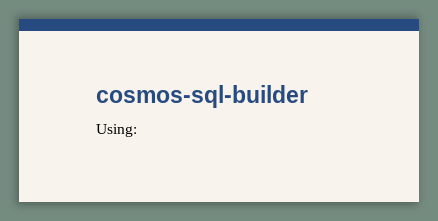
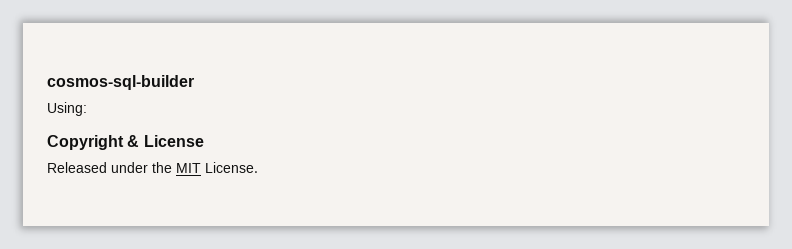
+ Copyright & License
+ Released under the MIT License.

